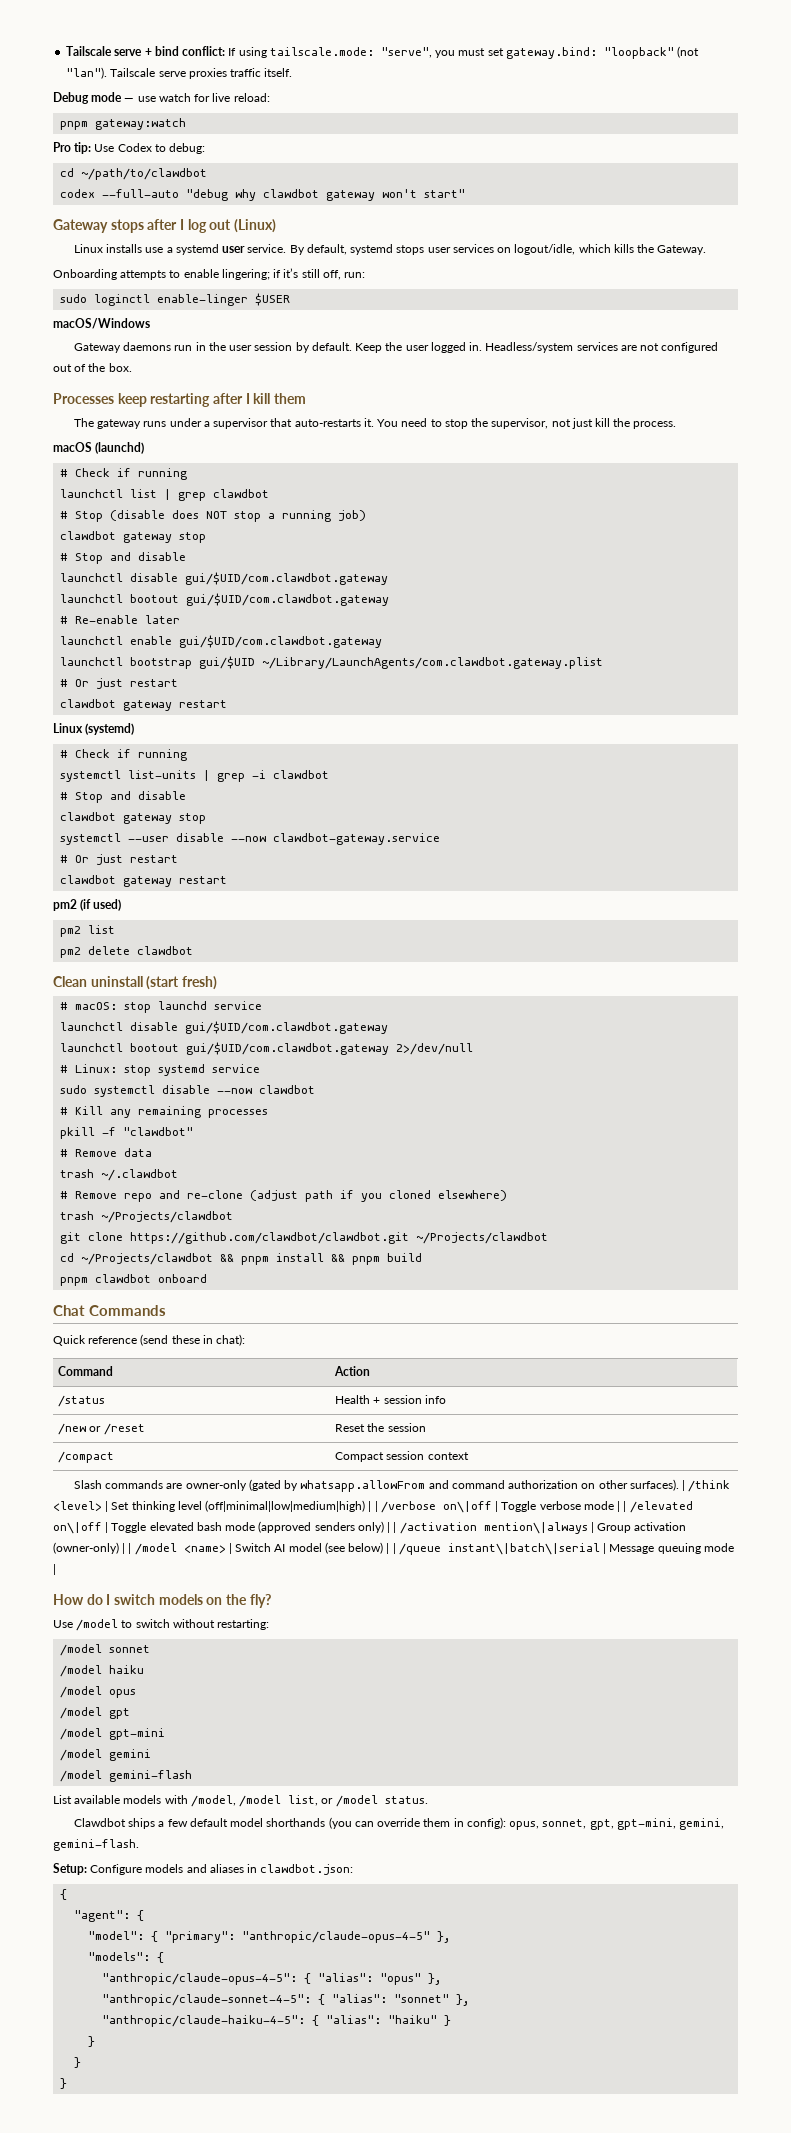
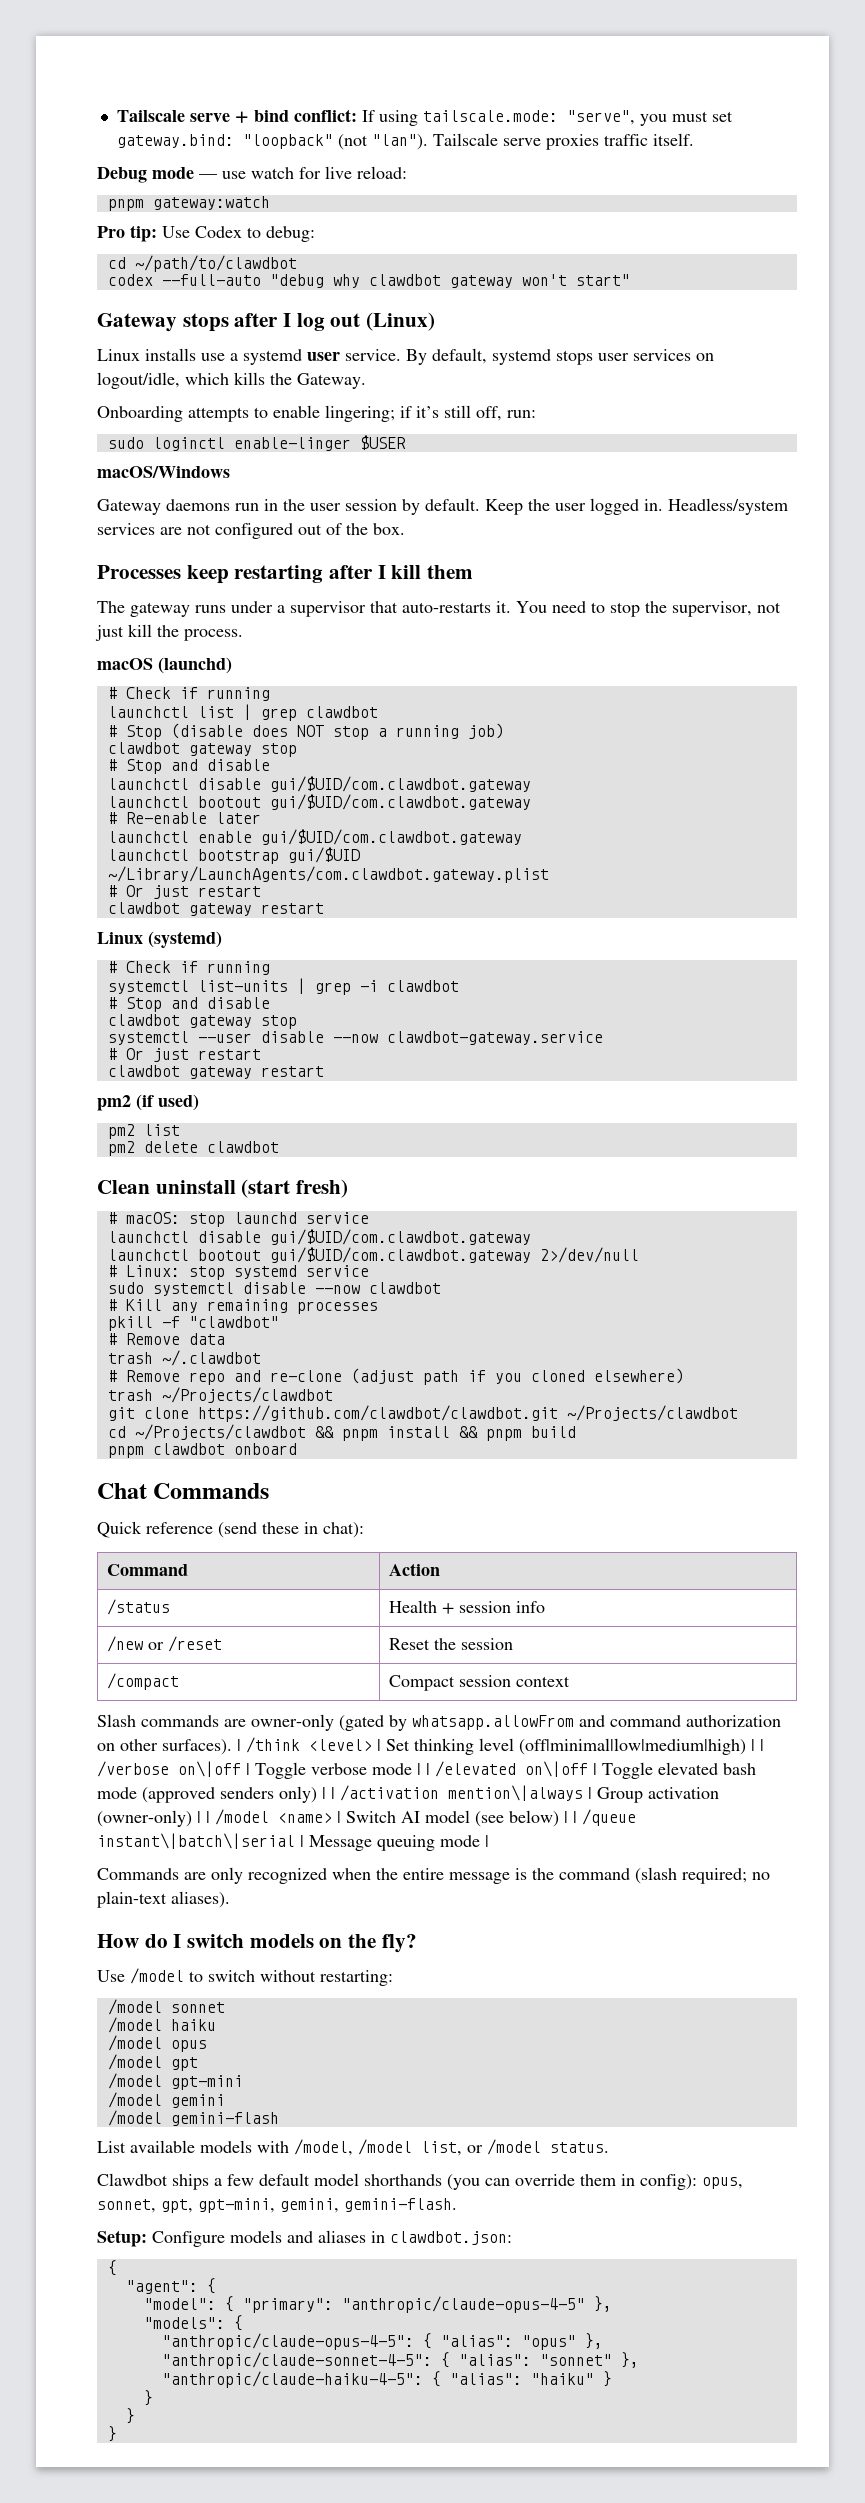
+ Commands are only recognized when the entire message is the command (slash required; no plain-text aliases).

